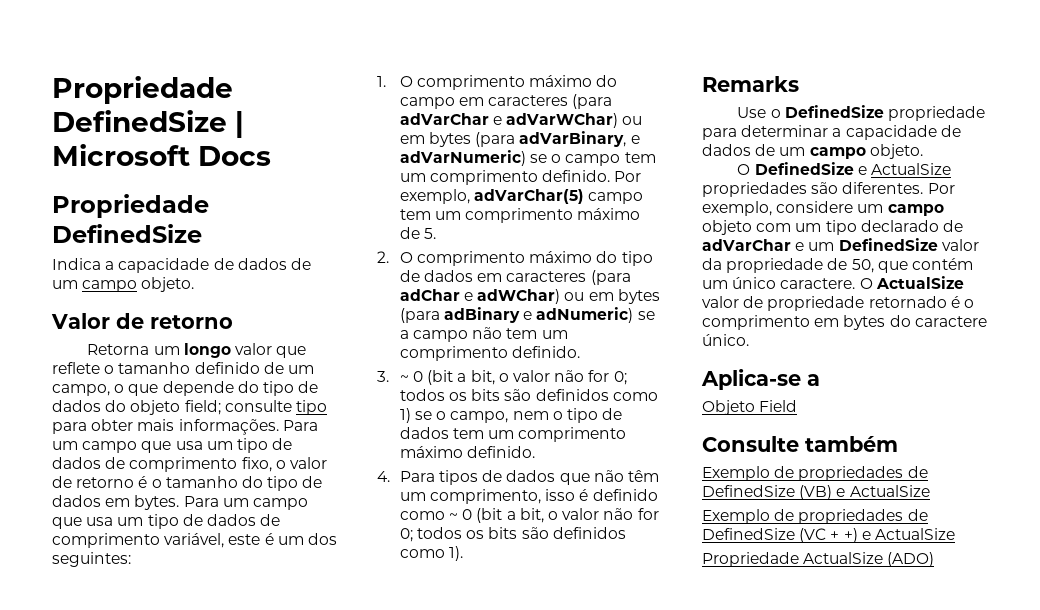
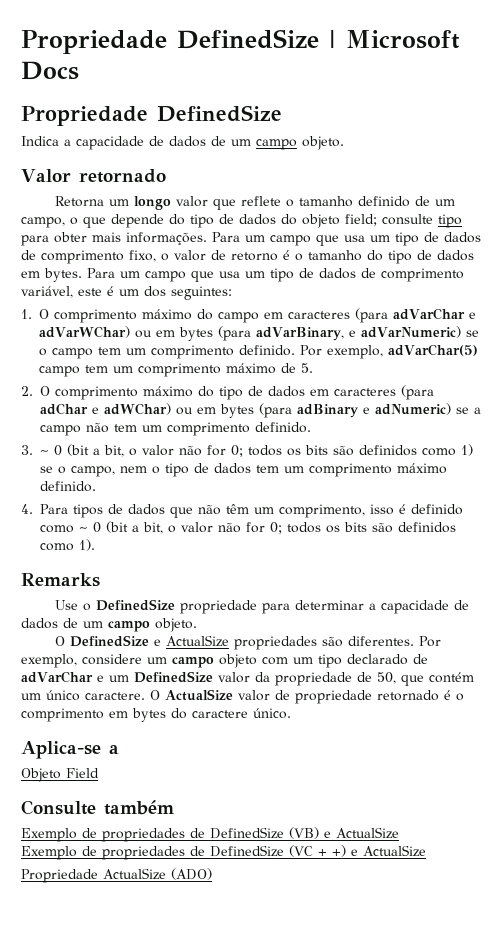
- Valor de retorno
+ Valor retornado

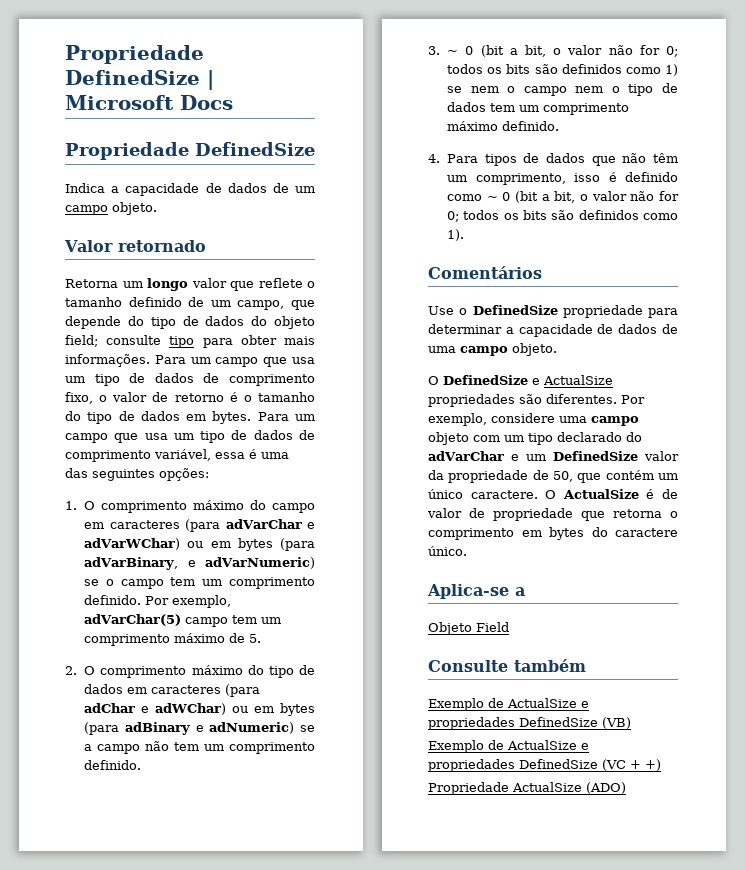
- Retorna um longo valor que reflete o tamanho definido de um campo, o que depende do tipo de dados do objeto field; consulte tipo para obter mais informações.
+ Retorna um longo valor que reflete o tamanho definido de um campo, que depende do tipo de dados do objeto field; consulte tipo para obter mais informações.
- Para um campo que usa um tipo de dados de comprimento variável, este é um dos seguintes:
+ Para um campo que usa um tipo de dados de comprimento variável, essa é uma das seguintes opções:
- 3. ~ 0 (bit a bit, o valor não for 0; todos os bits são definidos como 1) se o campo, nem o tipo de dados tem um comprimento máximo definido.
+ 3. ~ 0 (bit a bit, o valor não for 0; todos os bits são definidos como 1) se nem o campo nem o tipo de dados tem um comprimento máximo definido.
- Remarks
+ Comentários
- Use o DefinedSize propriedade para determinar a capacidade de dados de um campo objeto.
+ Use o DefinedSize propriedade para determinar a capacidade de dados de uma campo objeto.
- Por exemplo, considere um campo objeto com um tipo declarado de adVarChar e um DefinedSize valor da propriedade de 50, que contém um único caractere.
+ Por exemplo, considere uma campo objeto com um tipo declarado do adVarChar e um DefinedSize valor da propriedade de 50, que contém um único caractere.
- O ActualSize valor de propriedade retornado é o comprimento em bytes do caractere único.
+ O ActualSize é de valor de propriedade que retorna o comprimento em bytes do caractere único.
- Exemplo de propriedades de DefinedSize (VB) e ActualSize
- Exemplo de propriedades de DefinedSize (VC + +) e ActualSize
+ Exemplo de ActualSize e propriedades DefinedSize (VB)
+ Exemplo de ActualSize e propriedades DefinedSize (VC + +)

